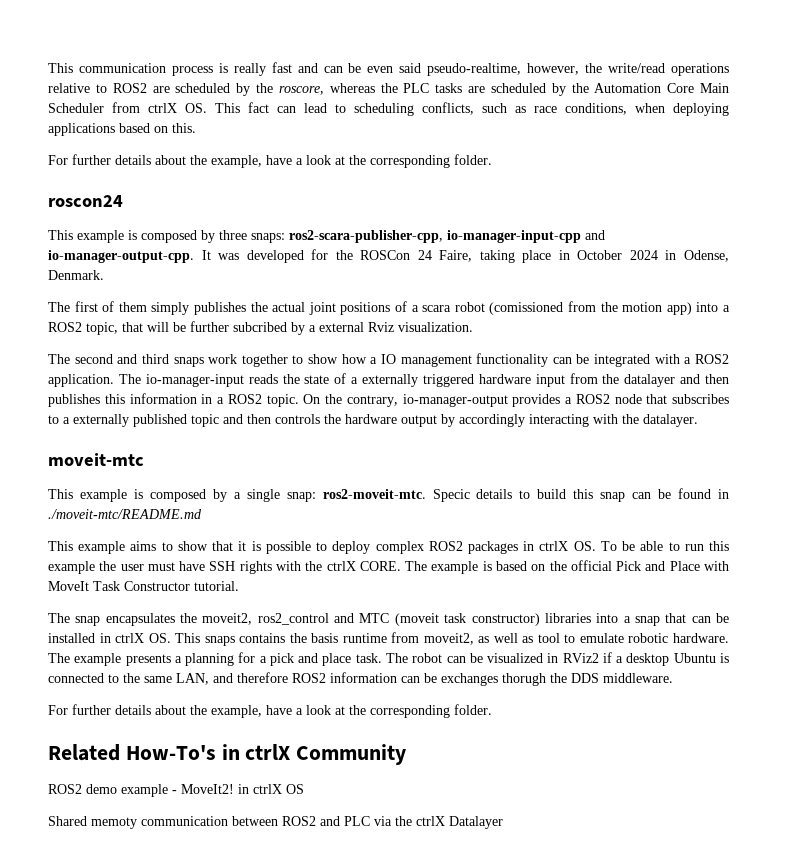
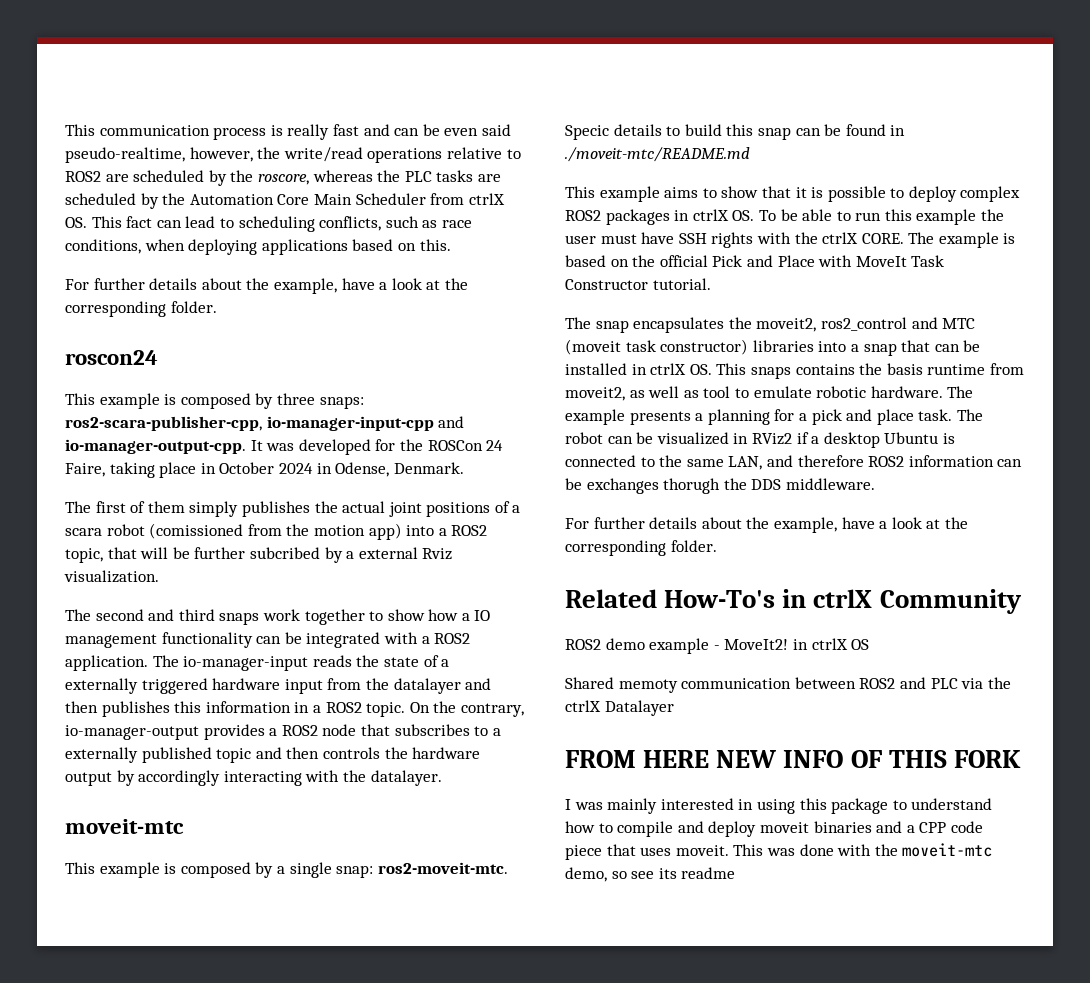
+ FROM HERE NEW INFO OF THIS FORK
+ I was mainly interested in using this package to understand how to compile and deploy moveit binaries and a CPP code piece that uses moveit. This was done with the moveit-mtc demo, so see its readme

